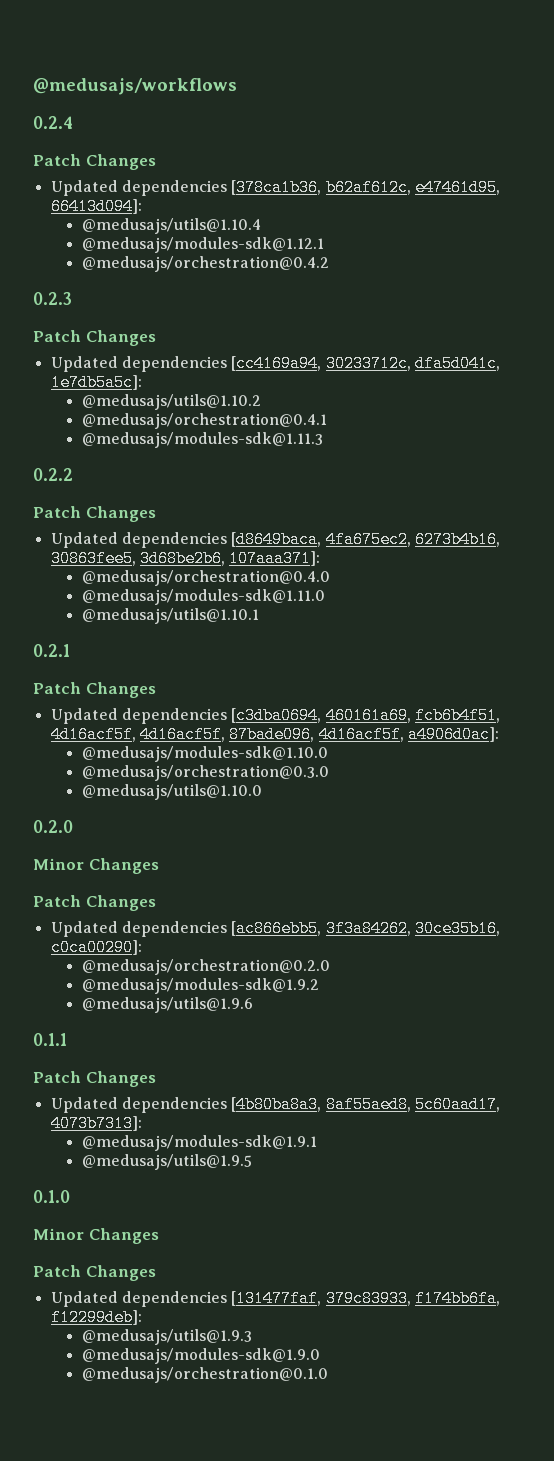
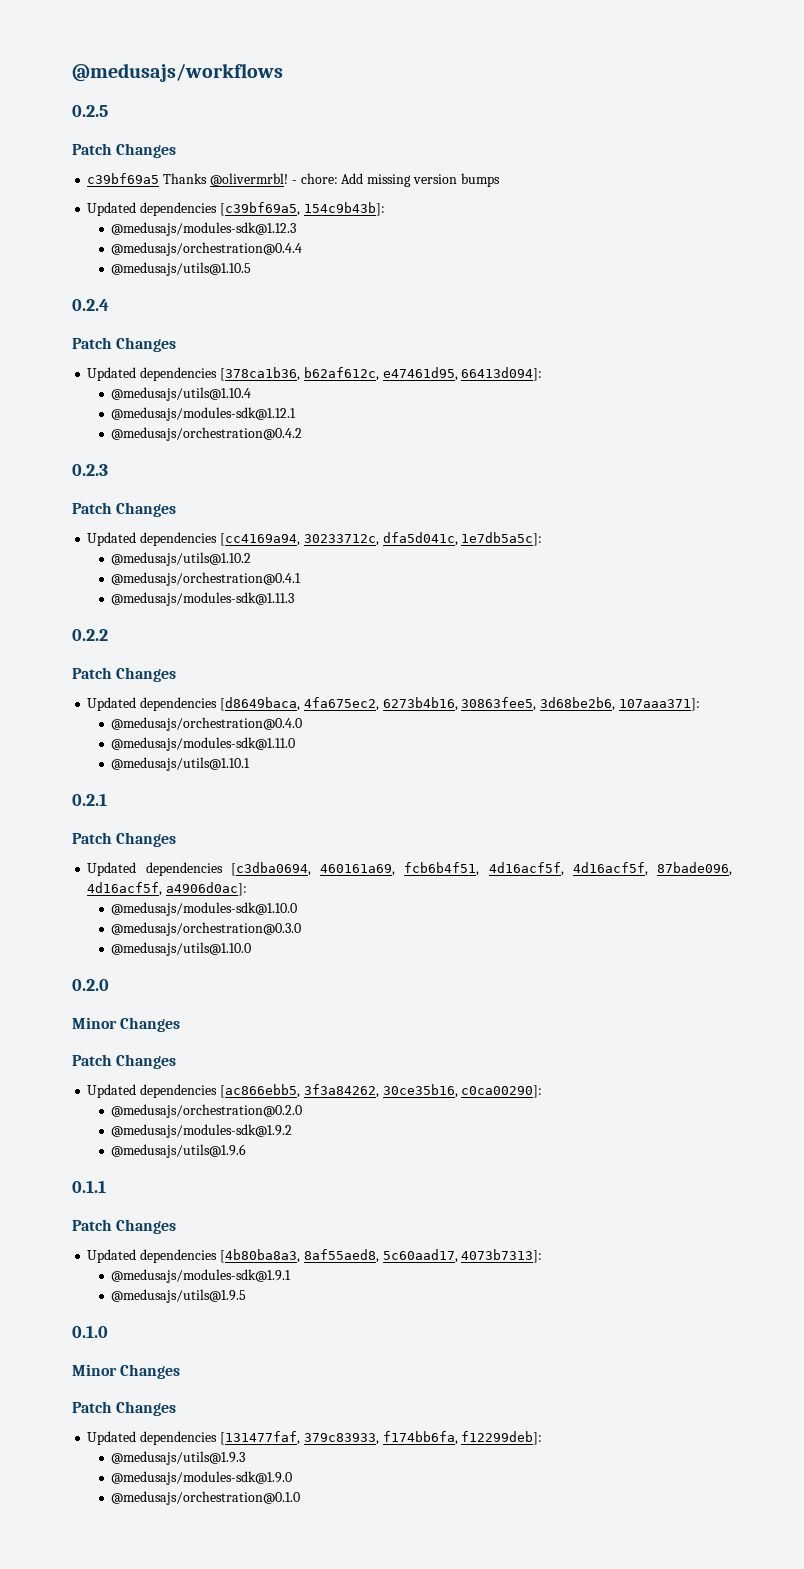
+ 0.2.5
+ Patch Changes
+ c39bf69a5 Thanks @olivermrbl! - chore: Add missing version bumps
+ Updated dependencies [c39bf69a5, 154c9b43b]:
+ @medusajs/modules-sdk@1.12.3
+ @medusajs/orchestration@0.4.4
+ @medusajs/utils@1.10.5

